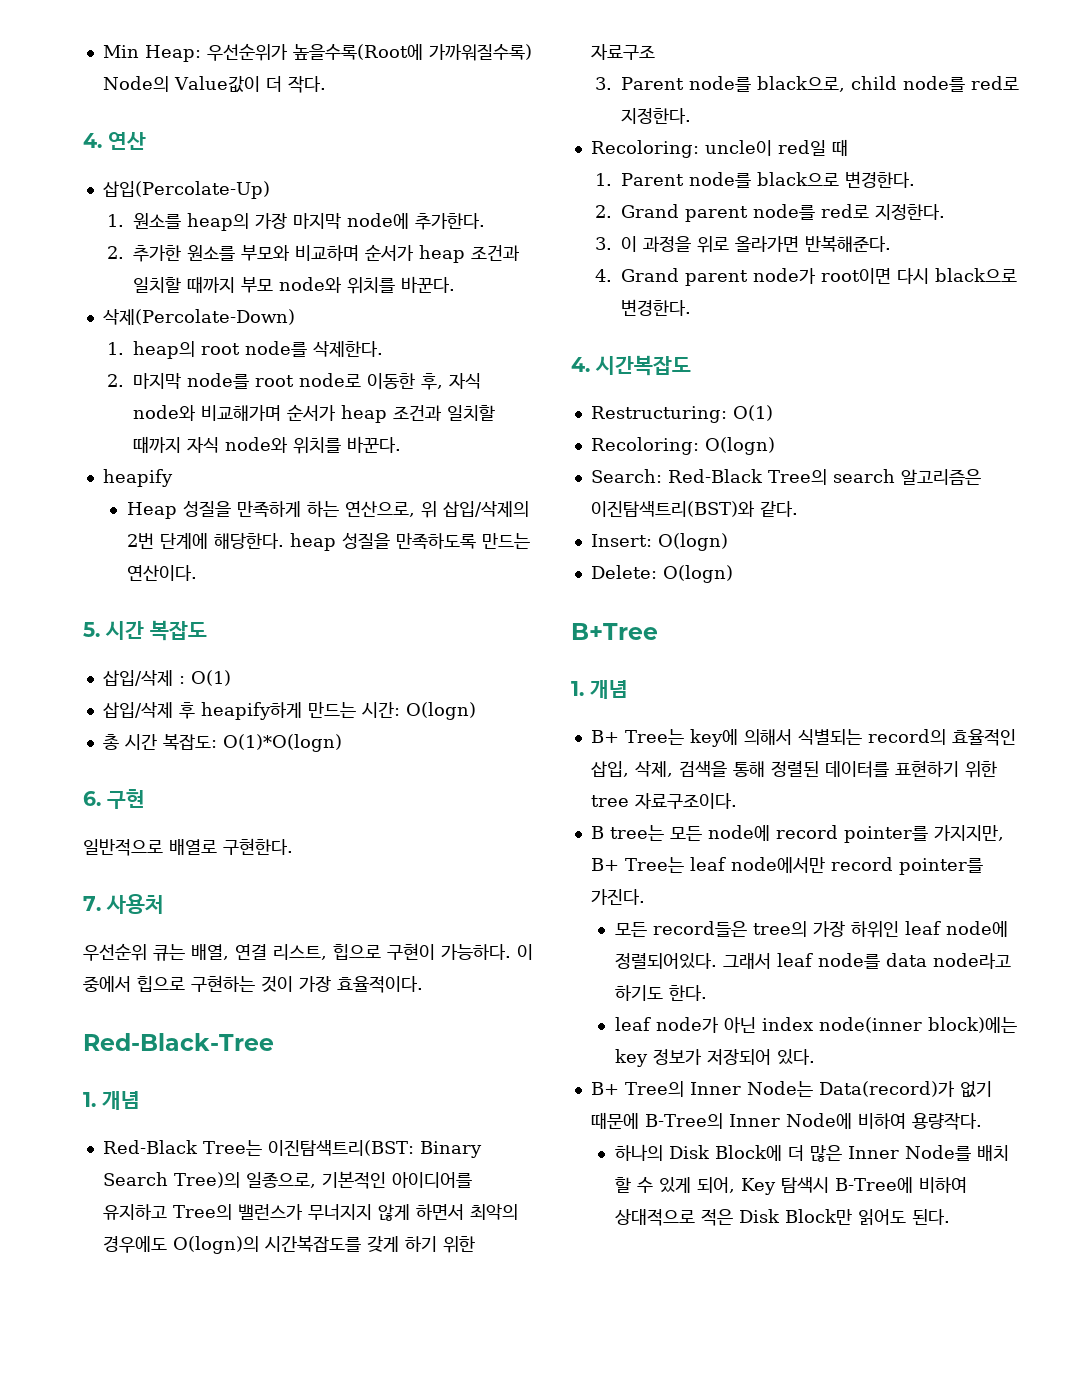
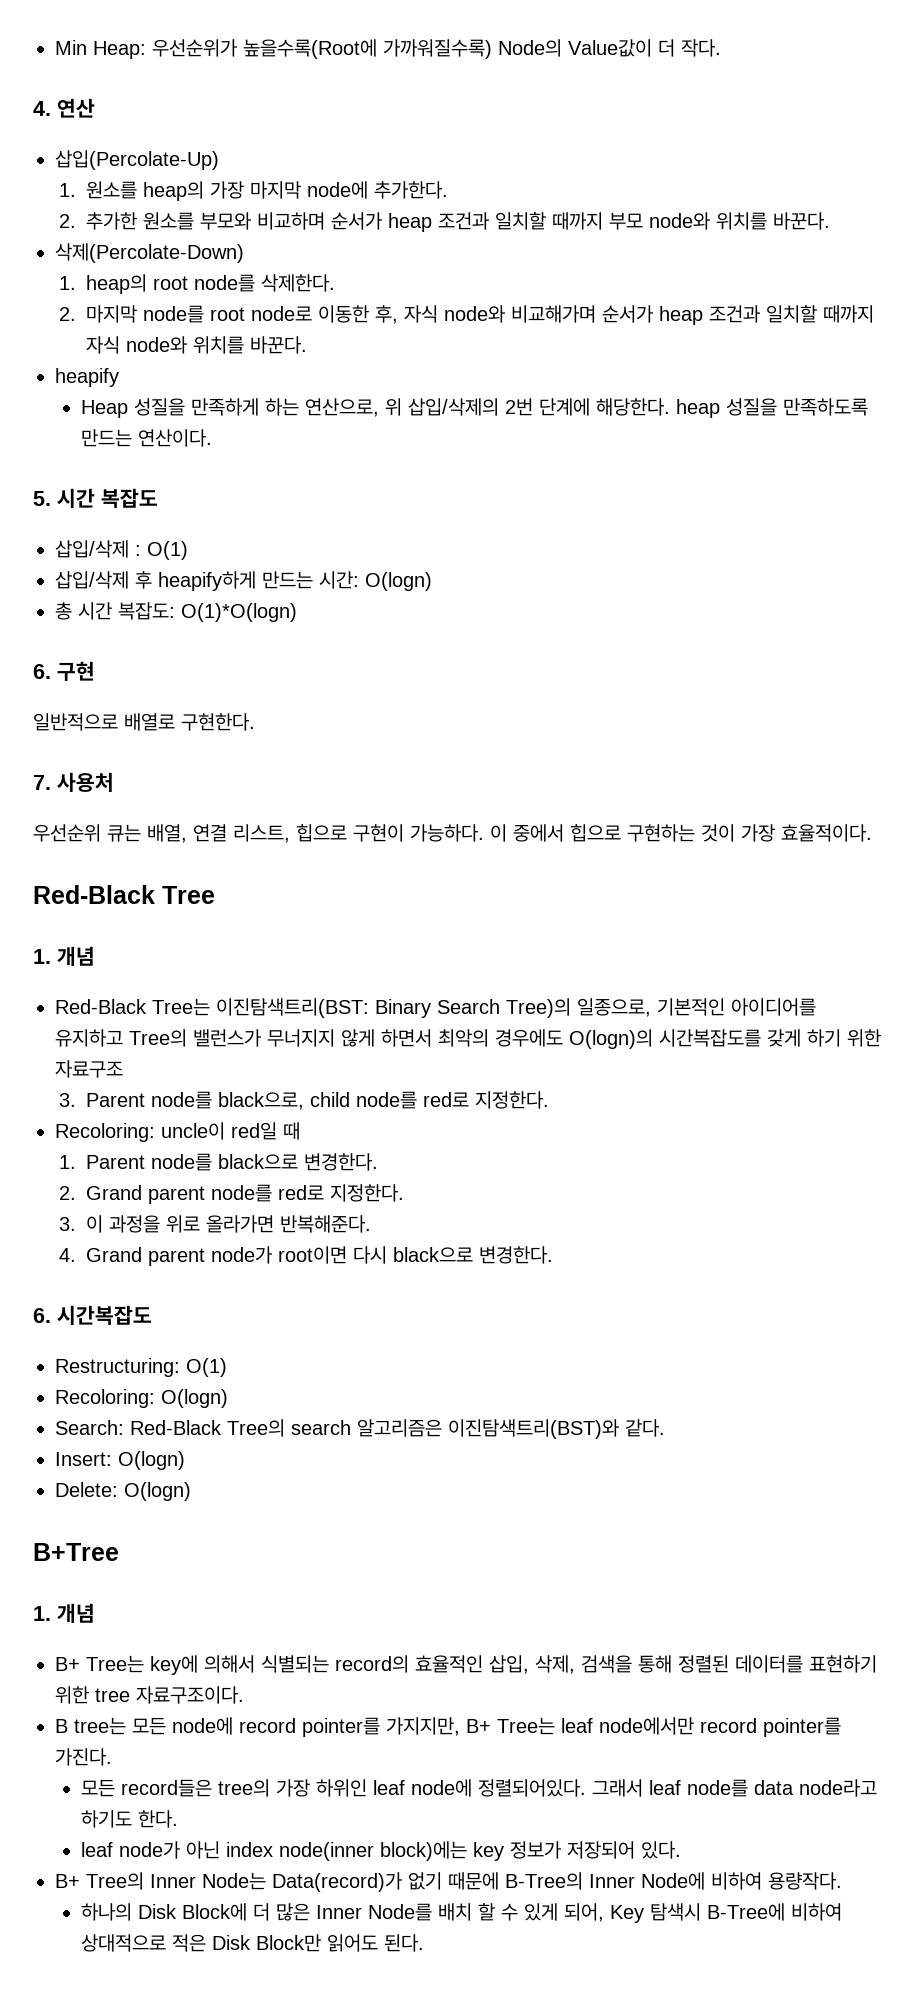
- Red-Black-Tree
+ Red-Black Tree
- 4. 시간복잡도
+ 6. 시간복잡도

